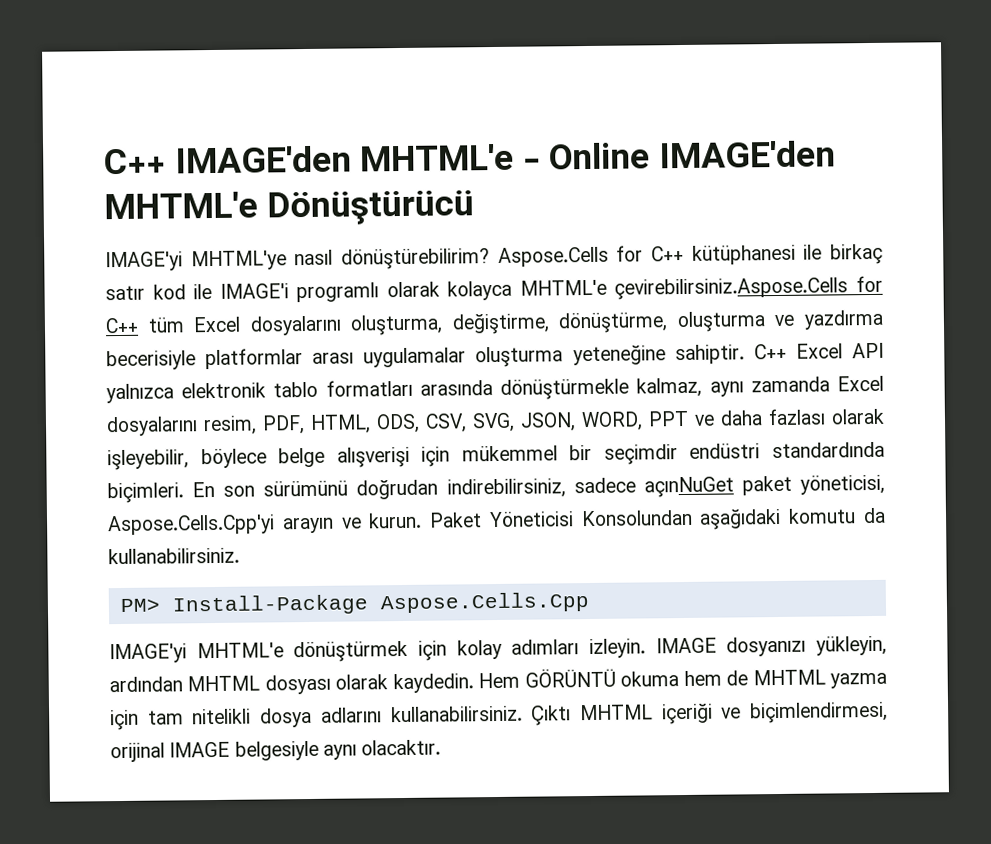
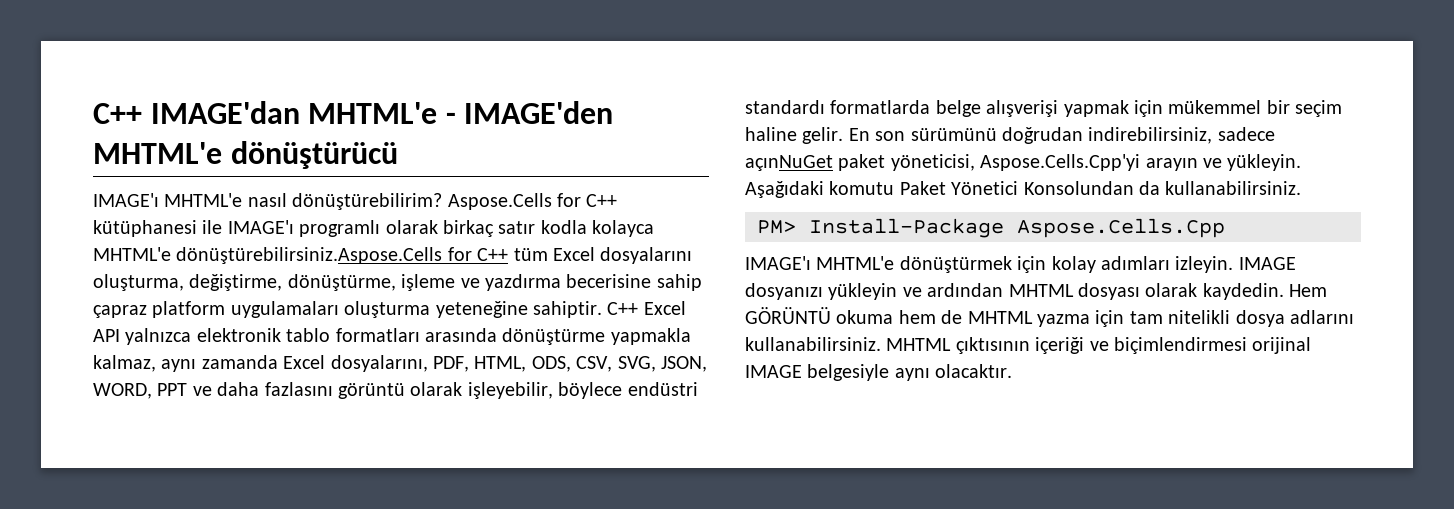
- C++ IMAGE'den MHTML'e - Online IMAGE'den MHTML'e Dönüştürücü
- IMAGE'yi MHTML'ye nasıl dönüştürebilirim?
+ C++ IMAGE'dan MHTML'e - IMAGE'den MHTML'e dönüştürücü
+ IMAGE'ı MHTML'e nasıl dönüştürebilirim?
- Aspose.Cells for C++ kütüphanesi ile birkaç satır kod ile IMAGE'i programlı olarak kolayca MHTML'e çevirebilirsiniz.Aspose.Cells for C++ tüm Excel dosyalarını oluşturma, değiştirme, dönüştürme, oluşturma ve yazdırma becerisiyle platformlar arası uygulamalar oluşturma yeteneğine sahiptir.
+ Aspose.Cells for C++ kütüphanesi ile IMAGE'ı programlı olarak birkaç satır kodla kolayca MHTML'e dönüştürebilirsiniz.Aspose.Cells for C++ tüm Excel dosyalarını oluşturma, değiştirme, dönüştürme, işleme ve yazdırma becerisine sahip çapraz platform uygulamaları oluşturma yeteneğine sahiptir.
- C++ Excel API yalnızca elektronik tablo formatları arasında dönüştürmekle kalmaz, aynı zamanda Excel dosyalarını resim, PDF, HTML, ODS, CSV, SVG, JSON, WORD, PPT ve daha fazlası olarak işleyebilir, böylece belge alışverişi için mükemmel bir seçimdir endüstri standardında biçimleri.
+ C++ Excel API yalnızca elektronik tablo formatları arasında dönüştürme yapmakla kalmaz, aynı zamanda Excel dosyalarını, PDF, HTML, ODS, CSV, SVG, JSON, WORD, PPT ve daha fazlasını görüntü olarak işleyebilir, böylece endüstri standardı formatlarda belge alışverişi yapmak için mükemmel bir seçim haline gelir.
- En son sürümünü doğrudan indirebilirsiniz, sadece açınNuGet paket yöneticisi, Aspose.Cells.Cpp'yi arayın ve kurun. Paket Yöneticisi Konsolundan aşağıdaki komutu da kullanabilirsiniz.
+ En son sürümünü doğrudan indirebilirsiniz, sadece açınNuGet paket yöneticisi, Aspose.Cells.Cpp'yi arayın ve yükleyin. Aşağıdaki komutu Paket Yönetici Konsolundan da kullanabilirsiniz.
- IMAGE'yi MHTML'e dönüştürmek için kolay adımları izleyin.
+ IMAGE'ı MHTML'e dönüştürmek için kolay adımları izleyin.
- IMAGE dosyanızı yükleyin, ardından MHTML dosyası olarak kaydedin.
+ IMAGE dosyanızı yükleyin ve ardından MHTML dosyası olarak kaydedin.
- Çıktı MHTML içeriği ve biçimlendirmesi, orijinal IMAGE belgesiyle aynı olacaktır.
+ MHTML çıktısının içeriği ve biçimlendirmesi orijinal IMAGE belgesiyle aynı olacaktır.

